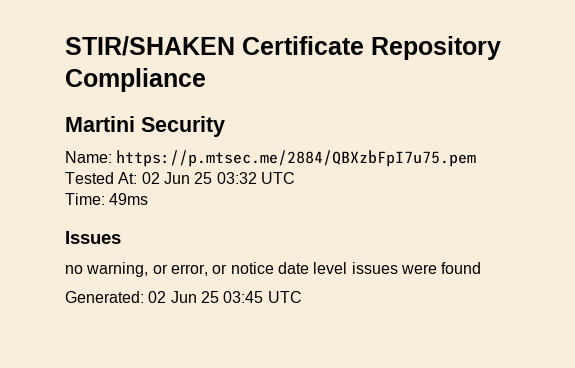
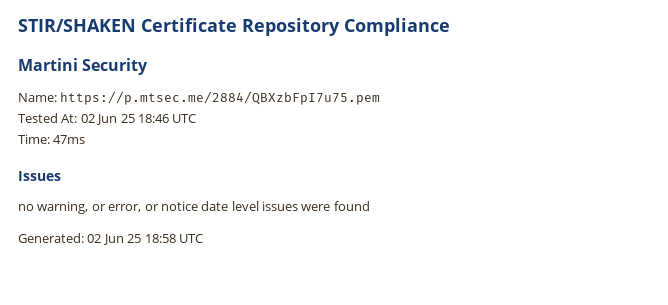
- Tested At: 02 Jun 25 03:32 UTC
+ Tested At: 02 Jun 25 18:46 UTC
- Time: 49ms
+ Time: 47ms
- Generated: 02 Jun 25 03:45 UTC
+ Generated: 02 Jun 25 18:58 UTC

